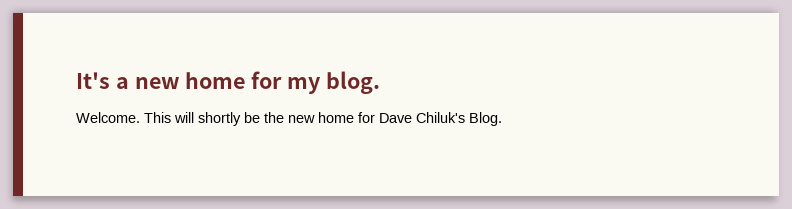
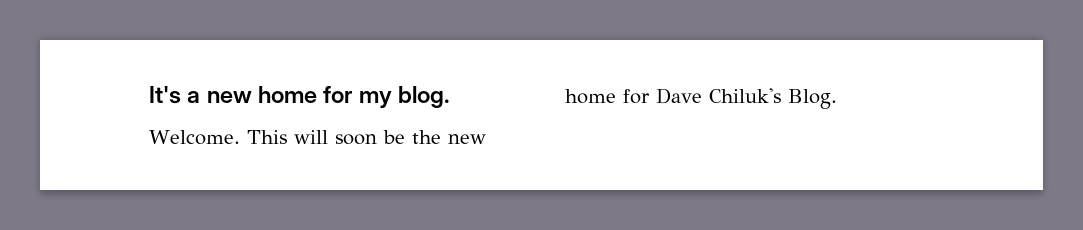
- This will shortly be the new home for Dave Chiluk's Blog.
+ This will soon be the new home for Dave Chiluk's Blog.

